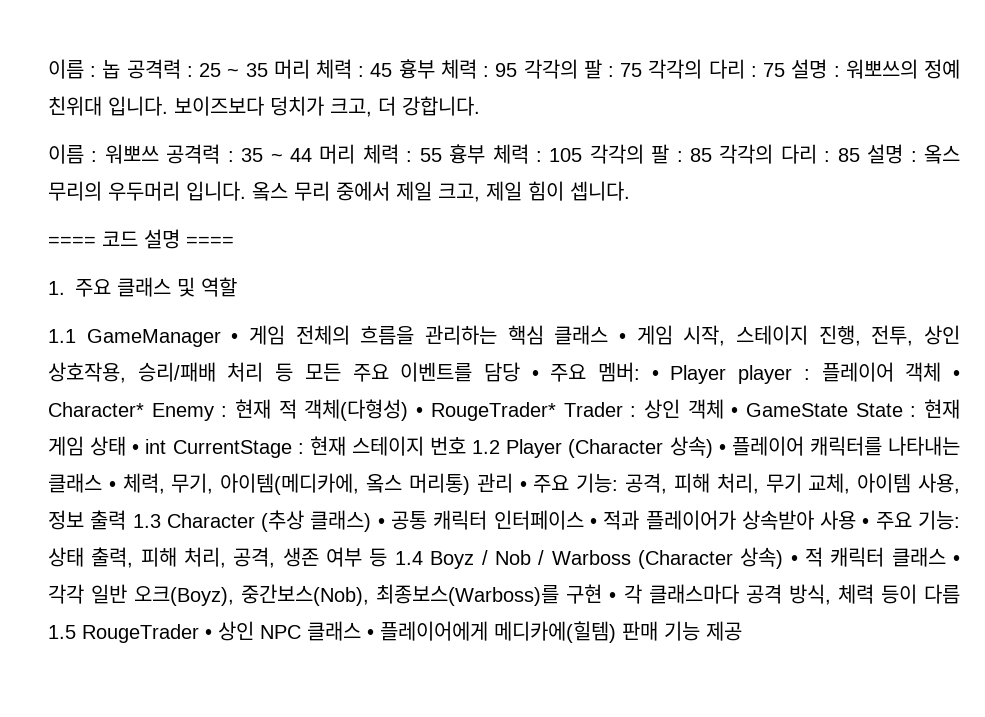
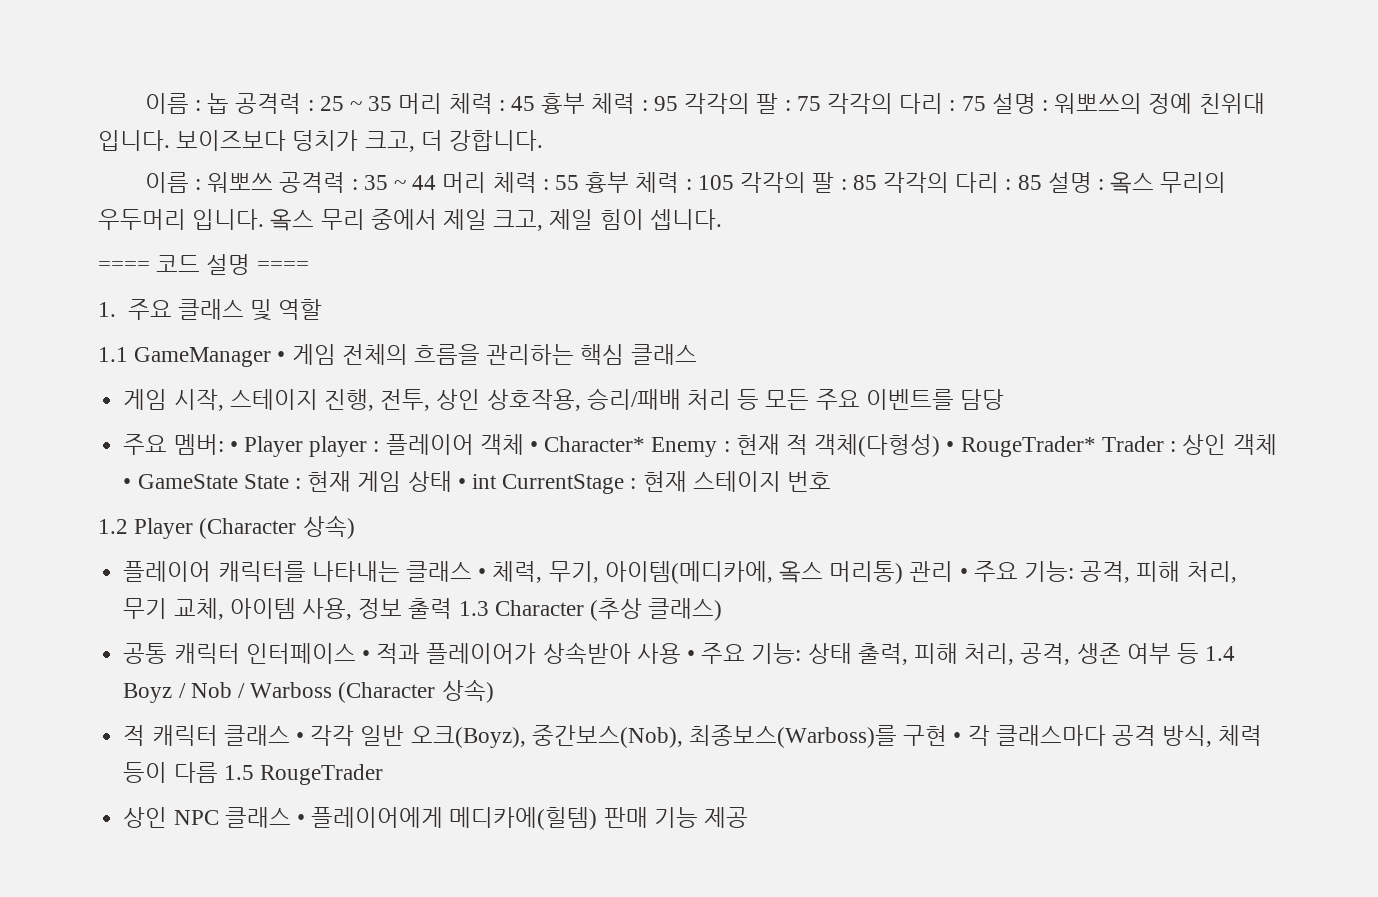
- 1.1 GameManager • 게임 전체의 흐름을 관리하는 핵심 클래스 • 게임 시작, 스테이지 진행, 전투, 상인 상호작용, 승리/패배 처리 등 모든 주요 이벤트를 담당 • 주요 멤버:
+ 1.1 GameManager • 게임 전체의 흐름을 관리하는 핵심 클래스
+ 게임 시작, 스테이지 진행, 전투, 상인 상호작용, 승리/패배 처리 등 모든 주요 이벤트를 담당
+ 주요 멤버:
- 현재 스테이지 번호 1.2 Player (Character 상속) • 플레이어 캐릭터를 나타내는 클래스 • 체력, 무기, 아이템(메디카에, 옼스 머리통) 관리 • 주요 기능:
+ 현재 스테이지 번호
+ 1.2 Player (Character 상속)
+ 플레이어 캐릭터를 나타내는 클래스 • 체력, 무기, 아이템(메디카에, 옼스 머리통) 관리 • 주요 기능:
- 공격, 피해 처리, 무기 교체, 아이템 사용, 정보 출력 1.3 Character (추상 클래스) • 공통 캐릭터 인터페이스 • 적과 플레이어가 상속받아 사용 • 주요 기능:
+ 공격, 피해 처리, 무기 교체, 아이템 사용, 정보 출력 1.3 Character (추상 클래스)
+ 공통 캐릭터 인터페이스 • 적과 플레이어가 상속받아 사용 • 주요 기능:
- 상태 출력, 피해 처리, 공격, 생존 여부 등 1.4 Boyz / Nob / Warboss (Character 상속) • 적 캐릭터 클래스 • 각각 일반 오크(Boyz), 중간보스(Nob), 최종보스(Warboss)를 구현 • 각 클래스마다 공격 방식, 체력 등이 다름 1.5 RougeTrader • 상인 NPC 클래스 • 플레이어에게 메디카에(힐템) 판매 기능 제공
+ 상태 출력, 피해 처리, 공격, 생존 여부 등 1.4 Boyz / Nob / Warboss (Character 상속)
+ 적 캐릭터 클래스 • 각각 일반 오크(Boyz), 중간보스(Nob), 최종보스(Warboss)를 구현 • 각 클래스마다 공격 방식, 체력 등이 다름 1.5 RougeTrader
+ 상인 NPC 클래스 • 플레이어에게 메디카에(힐템) 판매 기능 제공

